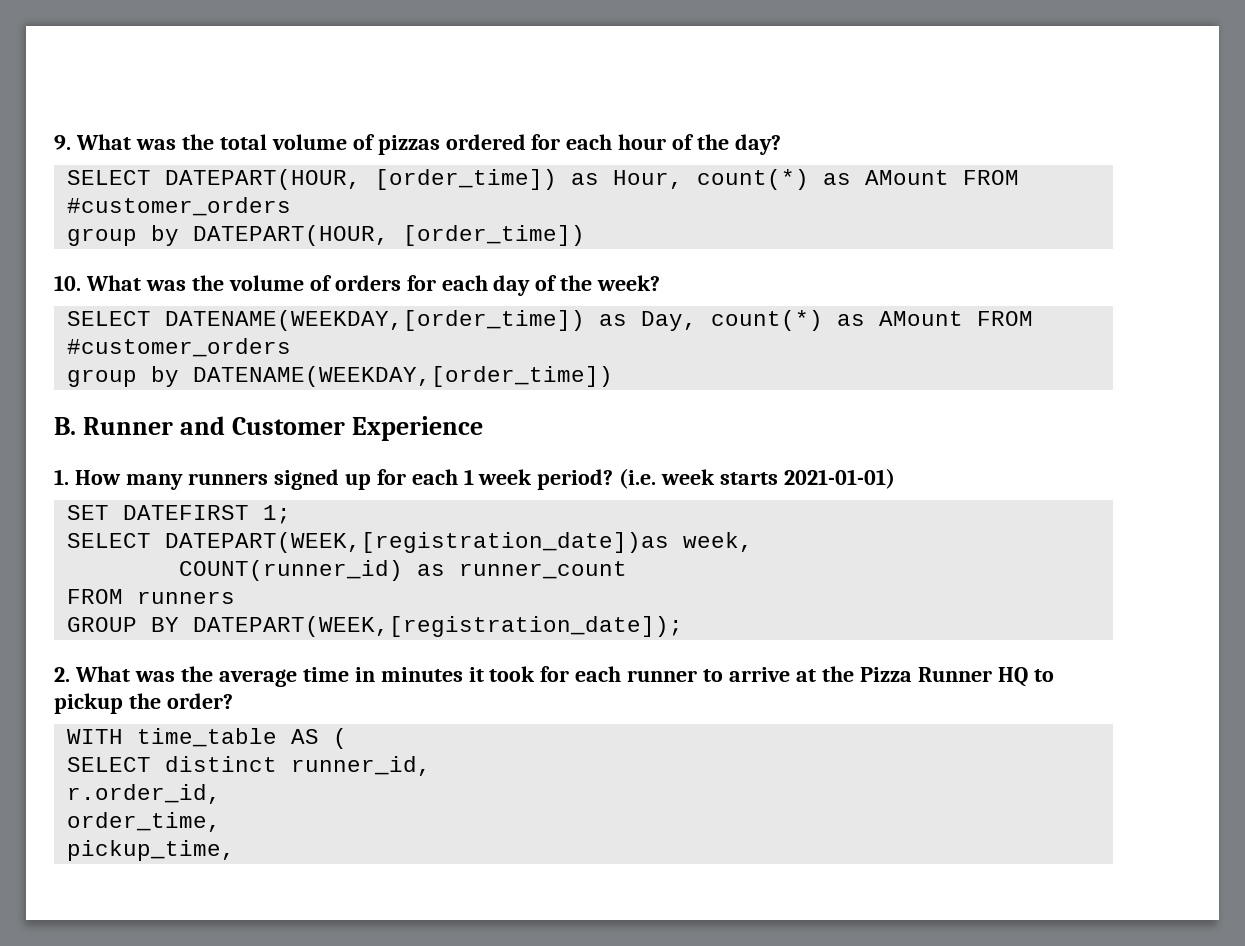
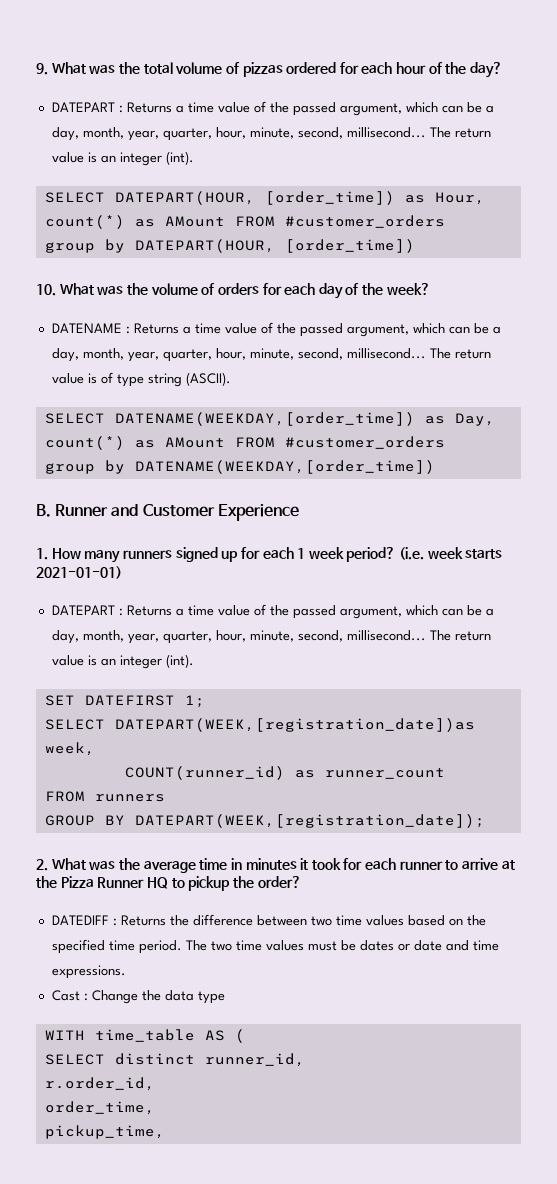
  9. What was the total volume of pizzas ordered for each hour of the day?
+ DATEPART : Returns a time value of the passed argument, which can be a day, month, year, quarter, hour, minute, second, millisecond... The return value is an integer (int).
+ DATENAME : Returns a time value of the passed argument, which can be a day, month, year, quarter, hour, minute, second, millisecond... The return value is of type string (ASCII).
  (i.e. week starts 2021-01-01)
+ DATEPART : Returns a time value of the passed argument, which can be a day, month, year, quarter, hour, minute, second, millisecond... The return value is an integer (int).
+ DATEDIFF : Returns the difference between two time values based on the specified time period. The two time values must be dates or date and time expressions.
+ Cast : Change the data type

